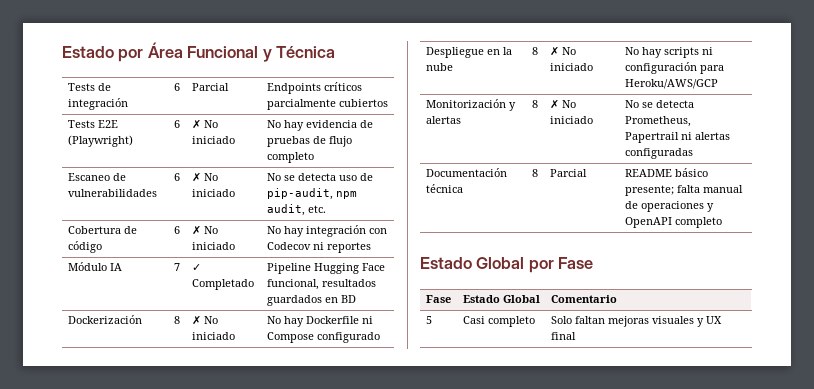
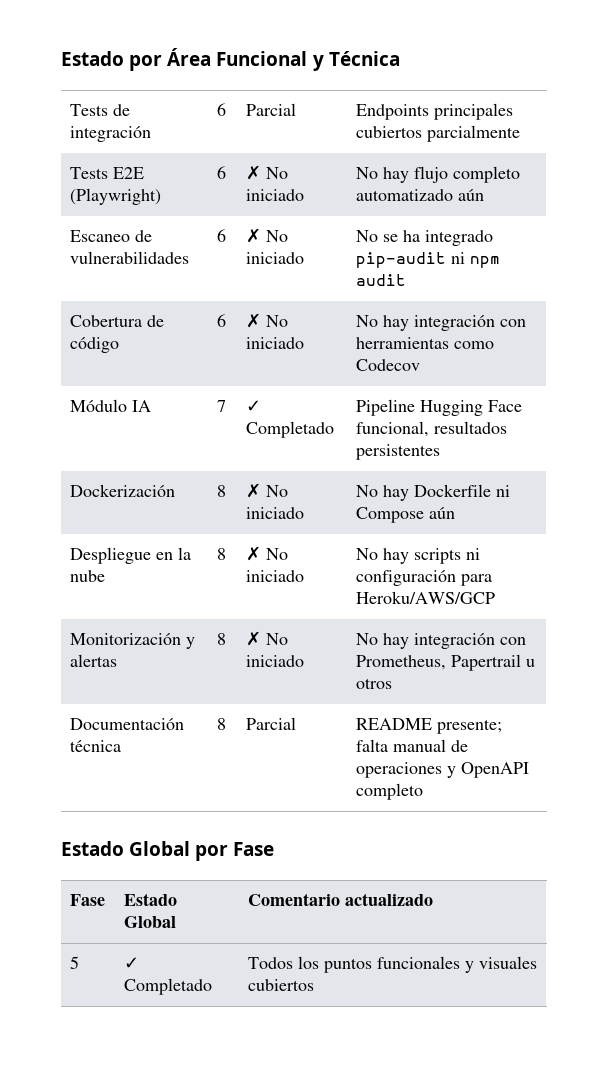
- Tests de integración | 6 | Parcial | Endpoints críticos parcialmente cubiertos
+ Tests de integración | 6 | Parcial | Endpoints principales cubiertos parcialmente
- Tests E2E (Playwright) | 6 | ✗ No iniciado | No hay evidencia de pruebas de flujo completo
+ Tests E2E (Playwright) | 6 | ✗ No iniciado | No hay flujo completo automatizado aún
- Escaneo de vulnerabilidades | 6 | ✗ No iniciado | No se detecta uso de pip-audit, npm audit, etc.
+ Escaneo de vulnerabilidades | 6 | ✗ No iniciado | No se ha integrado pip-audit ni npm audit
- Cobertura de código | 6 | ✗ No iniciado | No hay integración con Codecov ni reportes
+ Cobertura de código | 6 | ✗ No iniciado | No hay integración con herramientas como Codecov
- Módulo IA | 7 | ✓ Completado | Pipeline Hugging Face funcional, resultados guardados en BD
+ Módulo IA | 7 | ✓ Completado | Pipeline Hugging Face funcional, resultados persistentes
- Dockerización | 8 | ✗ No iniciado | No hay Dockerfile ni Compose configurado
+ Dockerización | 8 | ✗ No iniciado | No hay Dockerfile ni Compose aún
- Monitorización y alertas | 8 | ✗ No iniciado | No se detecta Prometheus, Papertrail ni alertas configuradas
+ Monitorización y alertas | 8 | ✗ No iniciado | No hay integración con Prometheus, Papertrail u otros
- Documentación técnica | 8 | Parcial | README básico presente; falta manual de operaciones y OpenAPI completo
+ Documentación técnica | 8 | Parcial | README presente; falta manual de operaciones y OpenAPI completo
- Fase | Estado Global | Comentario
+ Fase | Estado Global | Comentario actualizado
- 5 | Casi completo | Solo faltan mejoras visuales y UX final
+ 5 | ✓ Completado | Todos los puntos funcionales y visuales cubiertos

